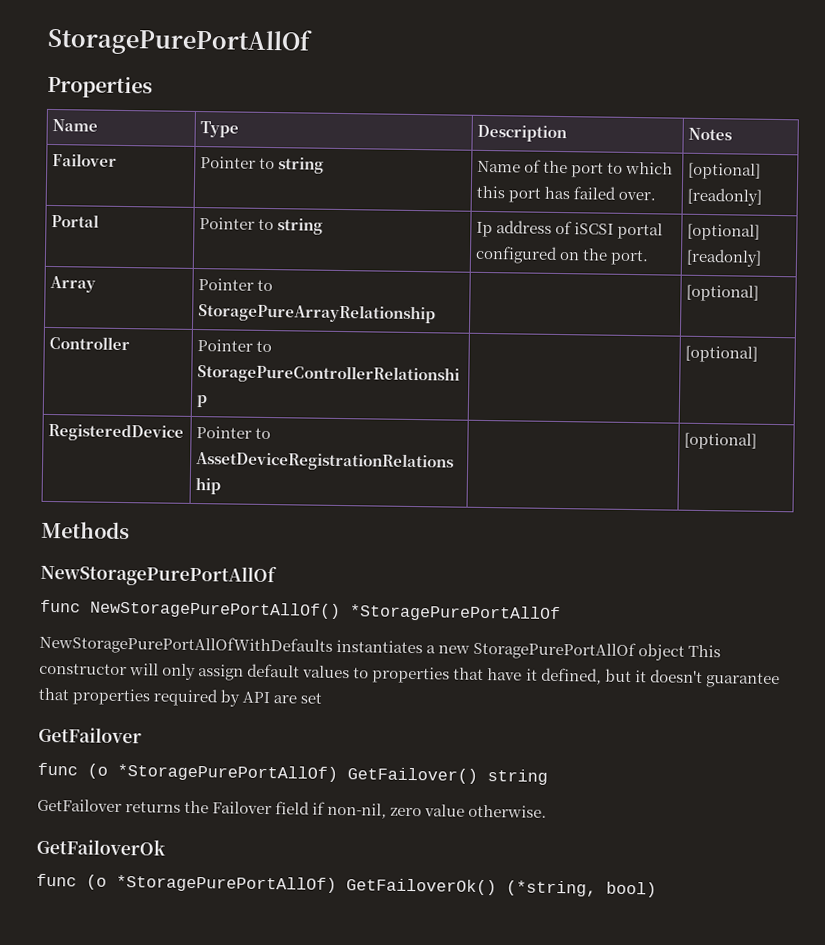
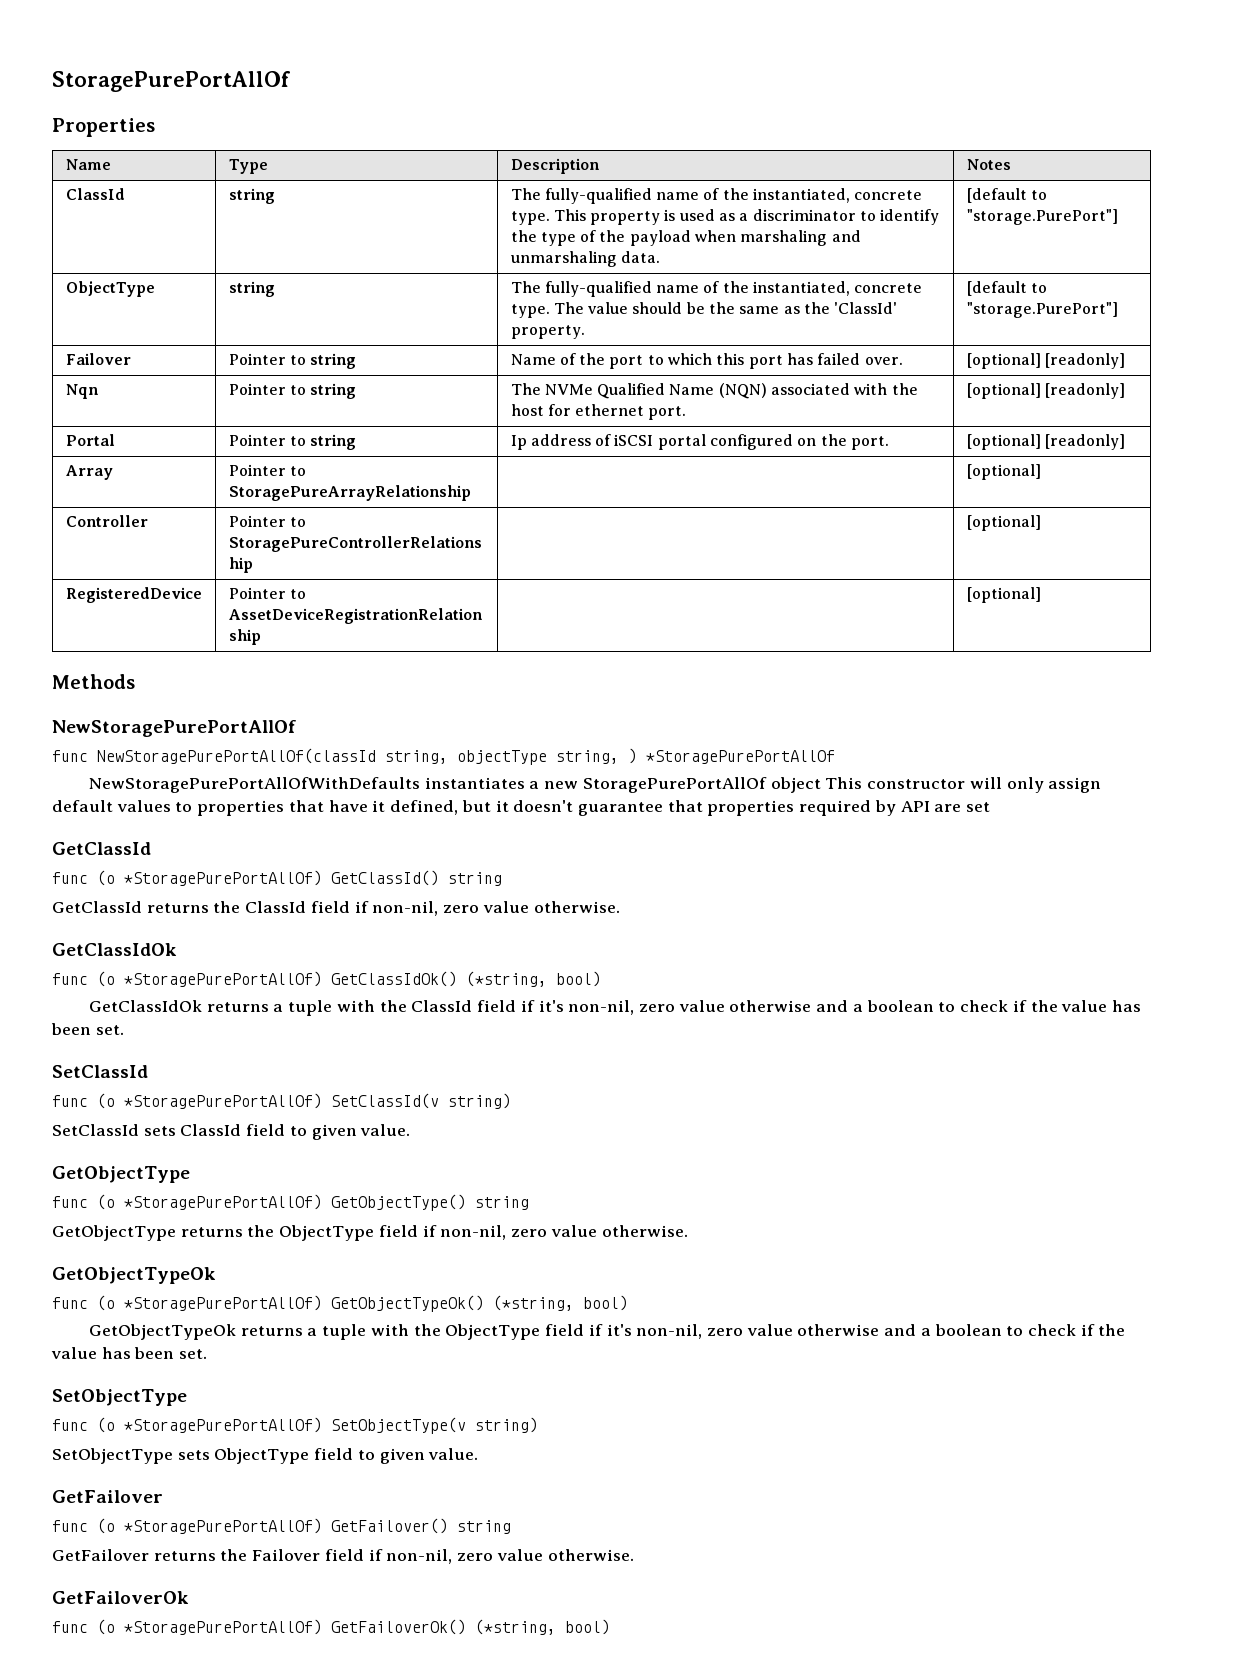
+ ClassId | string | The fully-qualified name of the instantiated, concrete type. This property is used as a discriminator to identify the type of the payload when marshaling and unmarshaling data. | [default to "storage.PurePort"]
+ ObjectType | string | The fully-qualified name of the instantiated, concrete type. The value should be the same as the 'ClassId' property. | [default to "storage.PurePort"]
+ Nqn | Pointer to string | The NVMe Qualified Name (NQN) associated with the host for ethernet port. | [optional] [readonly]
- func NewStoragePurePortAllOf() *StoragePurePortAllOf
+ func NewStoragePurePortAllOf(classId string, objectType string, ) *StoragePurePortAllOf
  NewStoragePurePortAllOfWithDefaults instantiates a new StoragePurePortAllOf object This constructor will only assign default values to properties that have it defined, but it doesn't guarantee that properties required by API are set
+ GetClassId
+ func (o *StoragePurePortAllOf) GetClassId() string
+ GetClassId returns the ClassId field if non-nil, zero value otherwise.
+ GetClassIdOk
+ func (o *StoragePurePortAllOf) GetClassIdOk() (*string, bool)
+ GetClassIdOk returns a tuple with the ClassId field if it's non-nil, zero value otherwise and a boolean to check if the value has been set.
+ SetClassId
+ func (o *StoragePurePortAllOf) SetClassId(v string)
+ SetClassId sets ClassId field to given value.
+ GetObjectType
+ func (o *StoragePurePortAllOf) GetObjectType() string
+ GetObjectType returns the ObjectType field if non-nil, zero value otherwise.
+ GetObjectTypeOk
+ func (o *StoragePurePortAllOf) GetObjectTypeOk() (*string, bool)
+ GetObjectTypeOk returns a tuple with the ObjectType field if it's non-nil, zero value otherwise and a boolean to check if the value has been set.
+ SetObjectType
+ func (o *StoragePurePortAllOf) SetObjectType(v string)
+ SetObjectType sets ObjectType field to given value.

